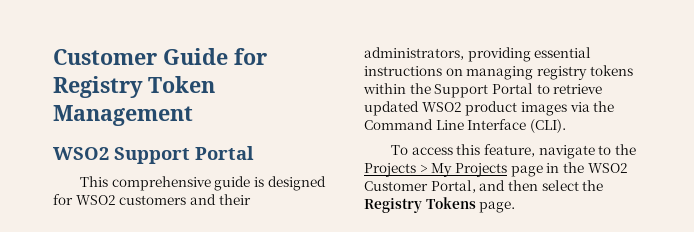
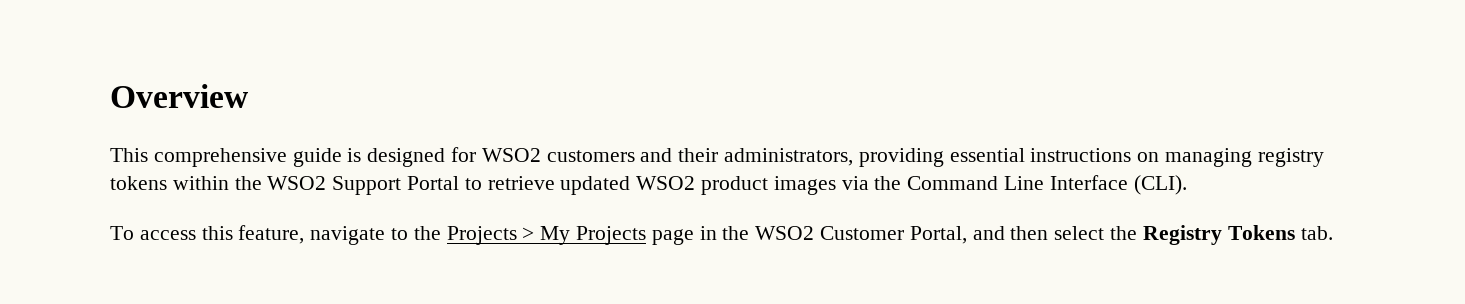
- Customer Guide for Registry Token Management
- WSO2 Support Portal
+ Overview
- This comprehensive guide is designed for WSO2 customers and their administrators, providing essential instructions on managing registry tokens within the Support Portal to retrieve updated WSO2 product images via the Command Line Interface (CLI).
+ This comprehensive guide is designed for WSO2 customers and their administrators, providing essential instructions on managing registry tokens within the WSO2 Support Portal to retrieve updated WSO2 product images via the Command Line Interface (CLI).
- To access this feature, navigate to the Projects > My Projects page in the WSO2 Customer Portal, and then select the Registry Tokens page.
+ To access this feature, navigate to the Projects > My Projects page in the WSO2 Customer Portal, and then select the Registry Tokens tab.

